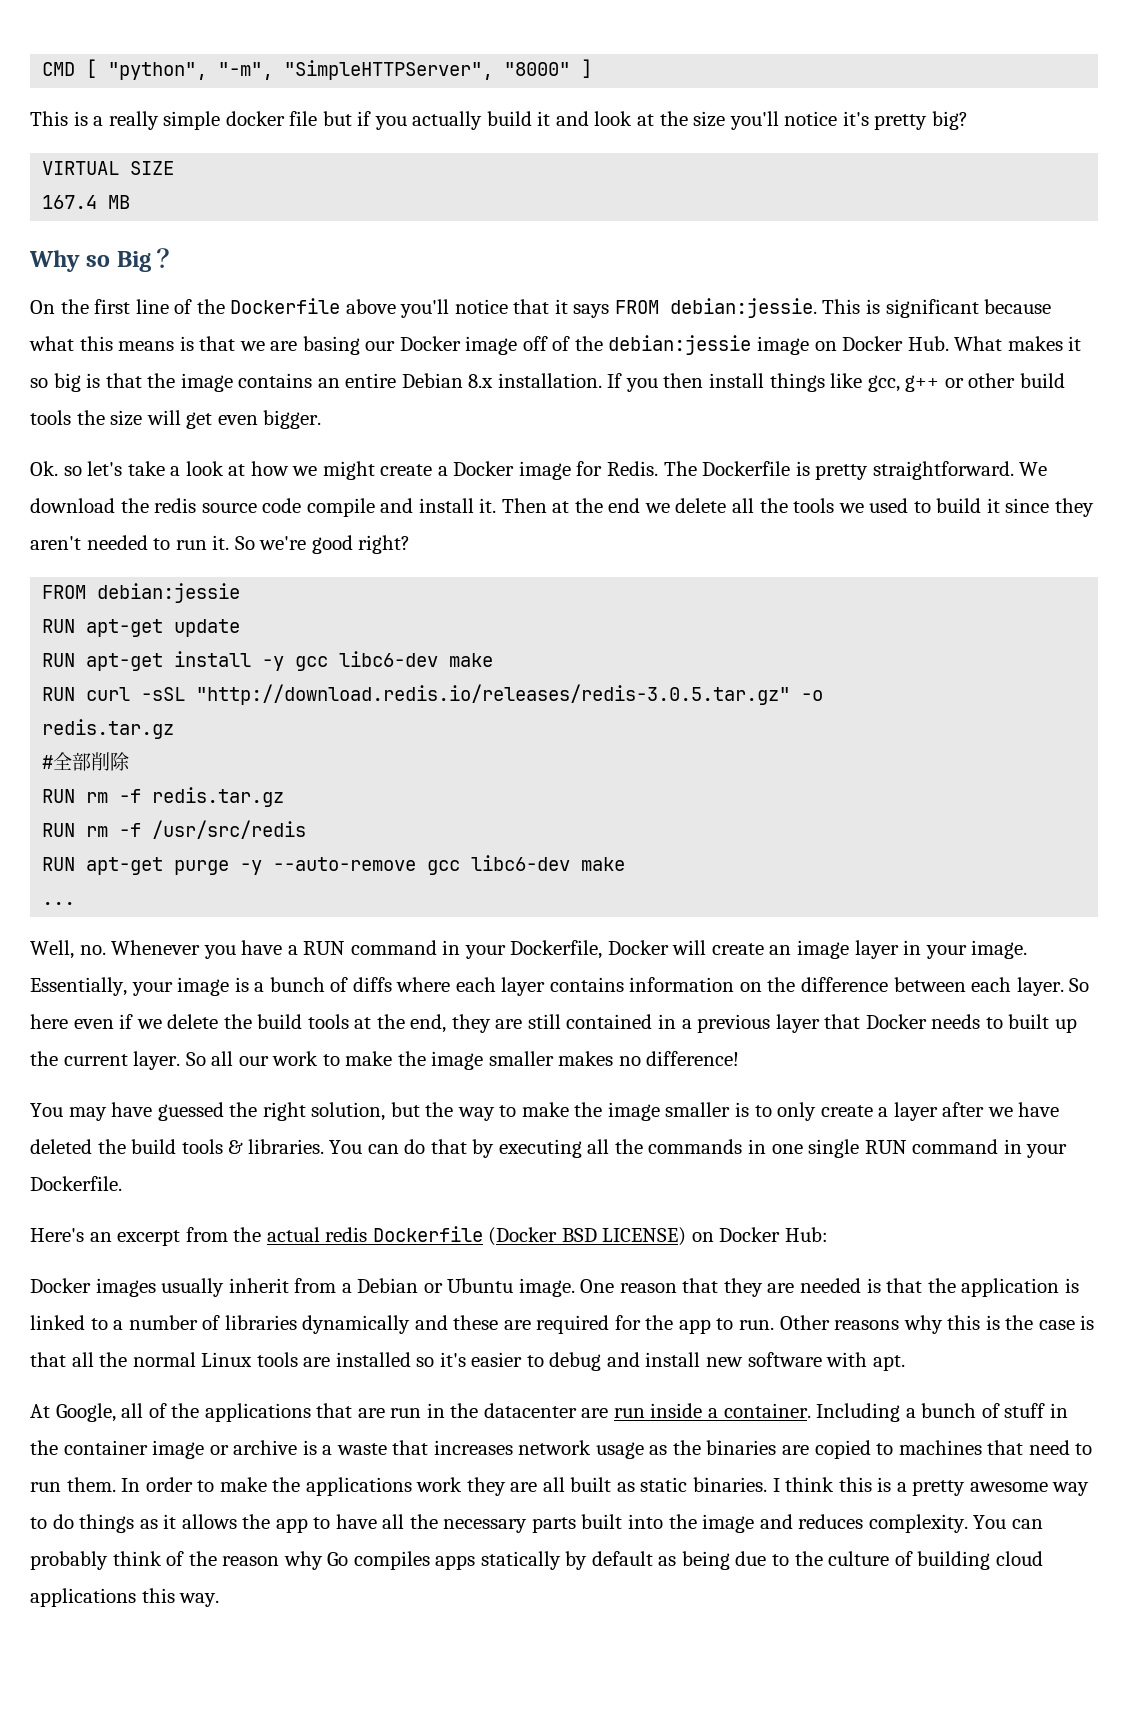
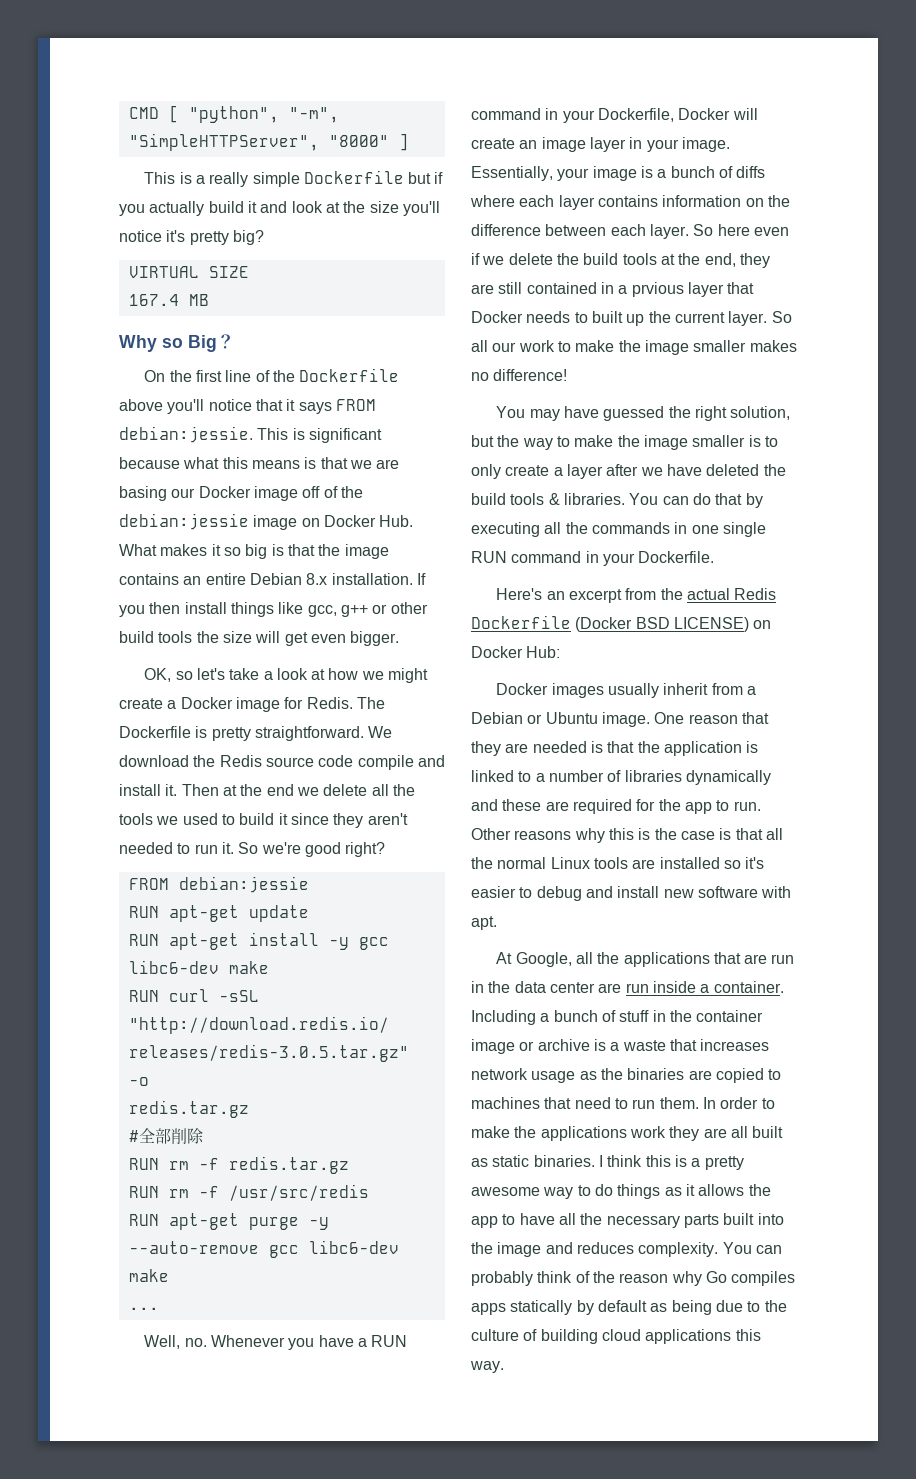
- This is a really simple docker file but if you actually build it and look at the size you'll notice it's pretty big?
+ This is a really simple Dockerfile but if you actually build it and look at the size you'll notice it's pretty big?
- Ok. so let's take a look at how we might create a Docker image for Redis.
+ OK, so let's take a look at how we might create a Docker image for Redis.
- We download the redis source code compile and install it.
+ We download the Redis source code compile and install it.
- So here even if we delete the build tools at the end, they are still contained in a previous layer that Docker needs to built up the current layer.
+ So here even if we delete the build tools at the end, they are still contained in a prvious layer that Docker needs to built up the current layer.
- Here's an excerpt from the actual redis Dockerfile (Docker BSD LICENSE) on Docker Hub:
+ Here's an excerpt from the actual Redis Dockerfile (Docker BSD LICENSE) on Docker Hub:
- At Google, all of the applications that are run in the datacenter are run inside a container.
+ At Google, all the applications that are run in the data center are run inside a container.

